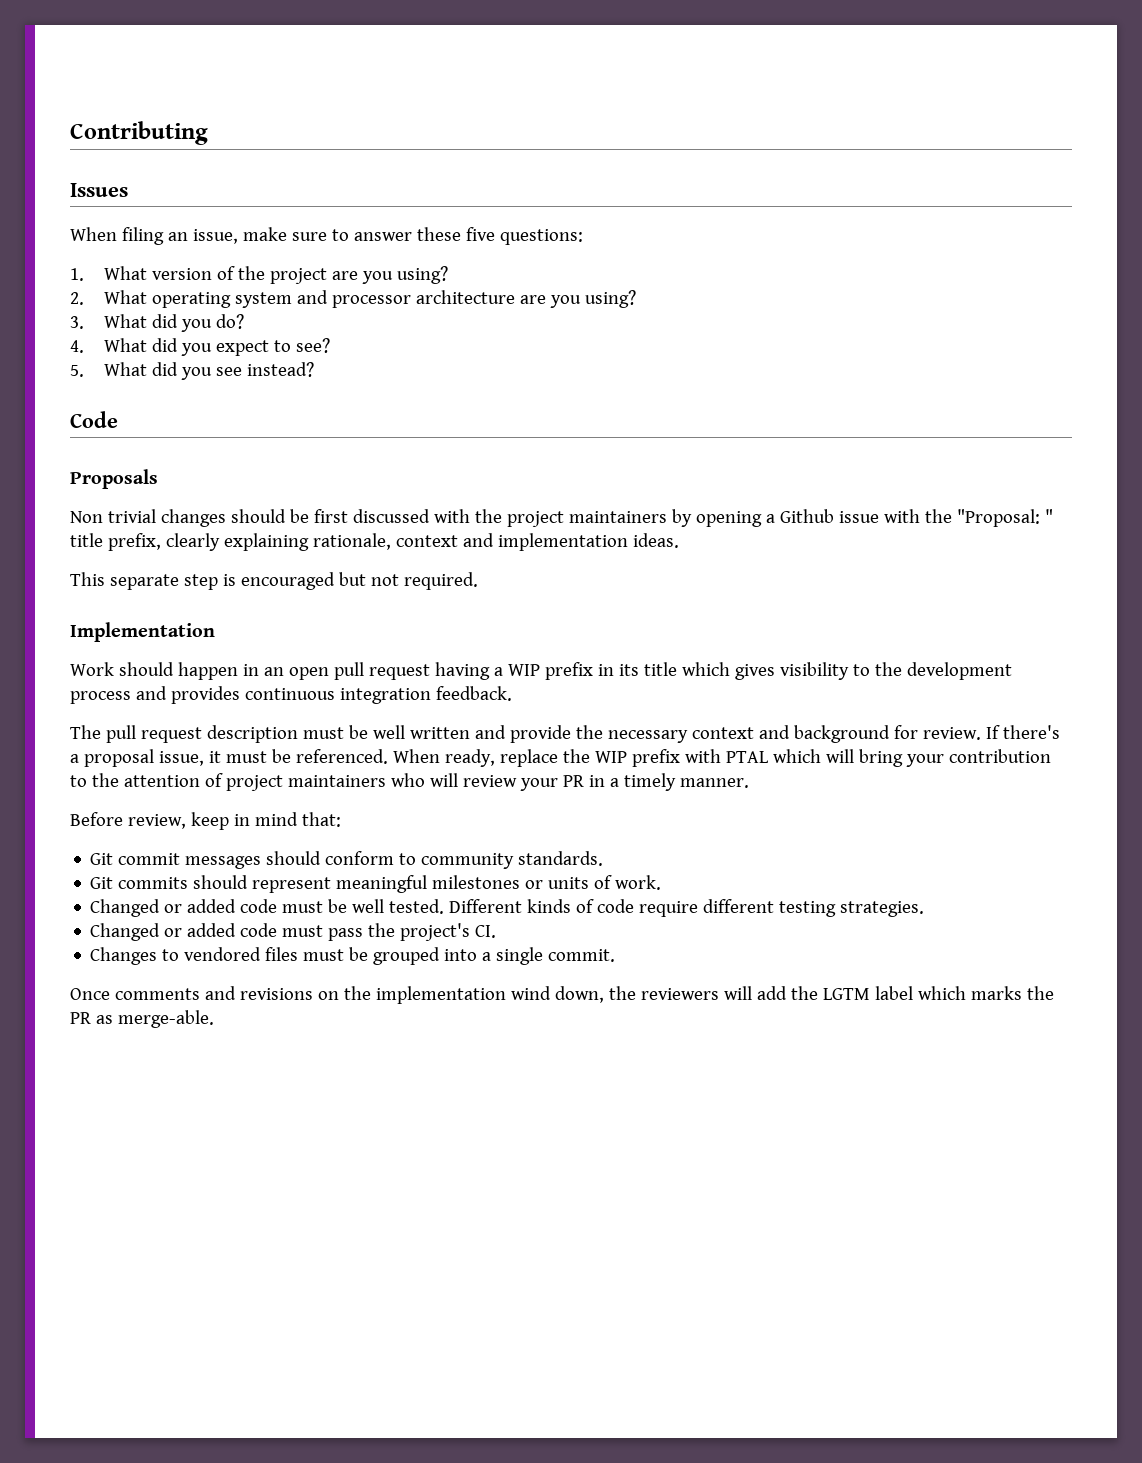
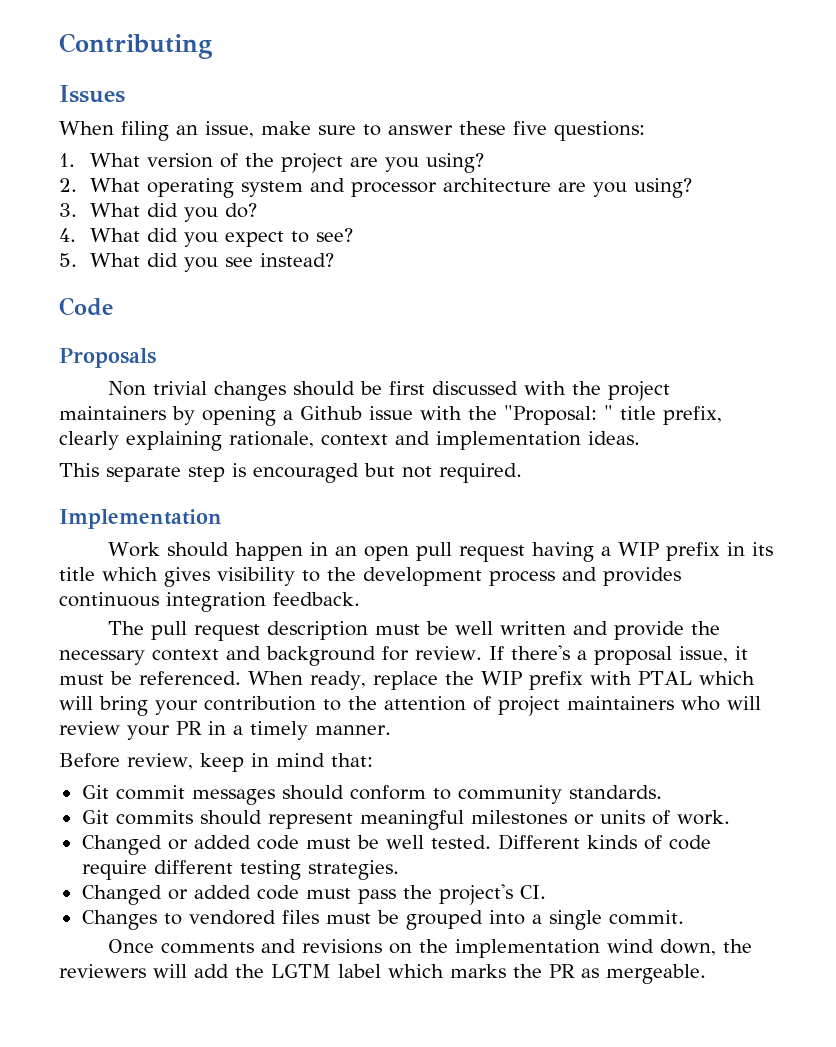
- Once comments and revisions on the implementation wind down, the reviewers will add the LGTM label which marks the PR as merge-able.
+ Once comments and revisions on the implementation wind down, the reviewers will add the LGTM label which marks the PR as mergeable.

